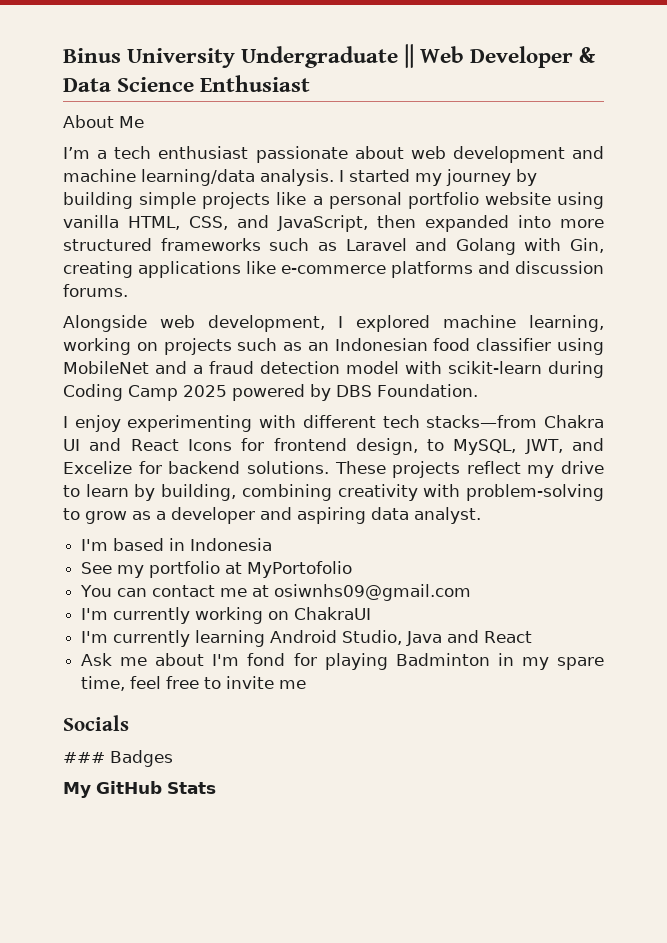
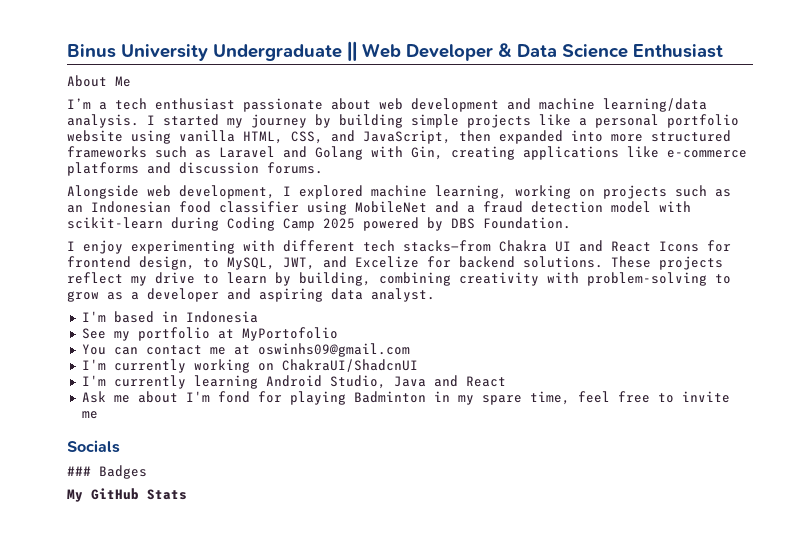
- You can contact me at osiwnhs09@gmail.com
+ You can contact me at oswinhs09@gmail.com
- I'm currently working on ChakraUI
+ I'm currently working on ChakraUI/ShadcnUI

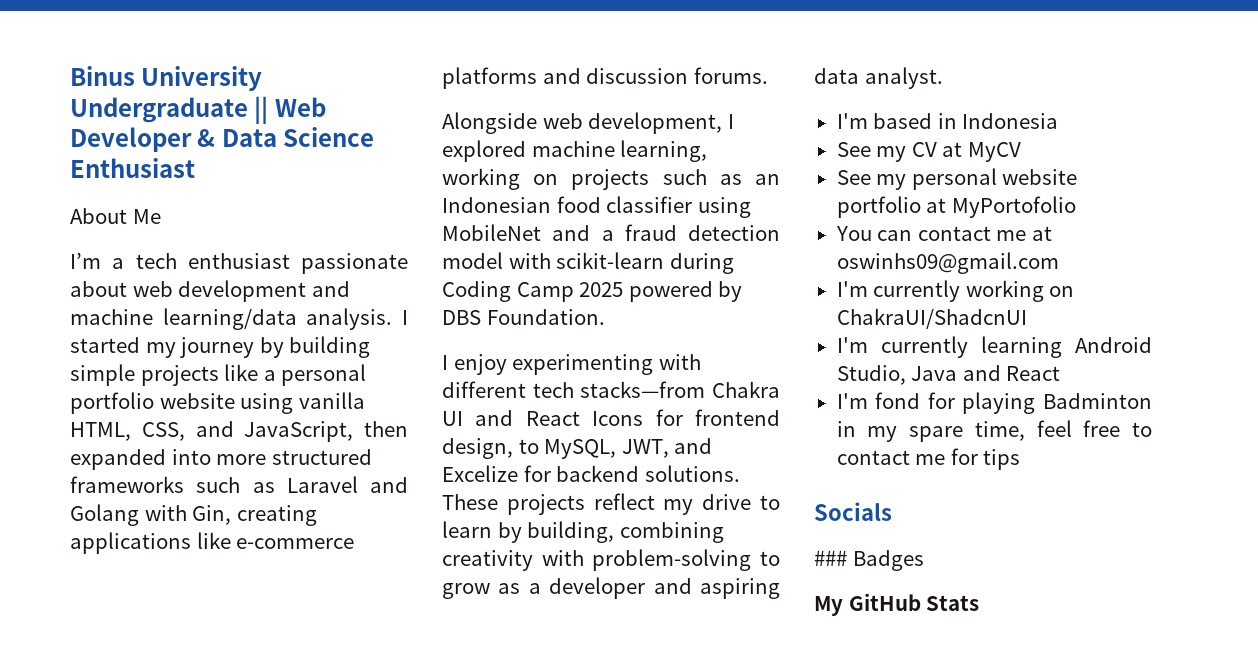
- See my portfolio at MyPortofolio
+ See my CV at MyCV
+ See my personal website portfolio at MyPortofolio
- Ask me about I'm fond for playing Badminton in my spare time, feel free to invite me
+ I'm fond for playing Badminton in my spare time, feel free to contact me for tips

